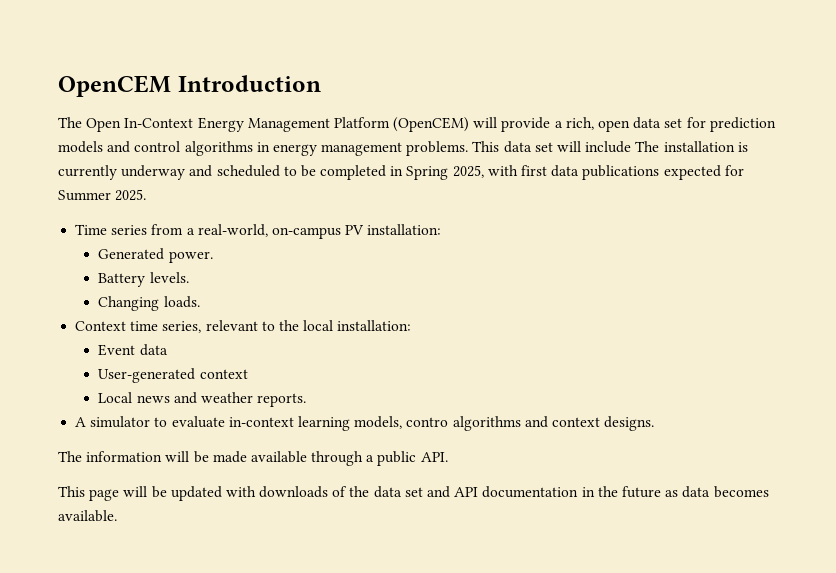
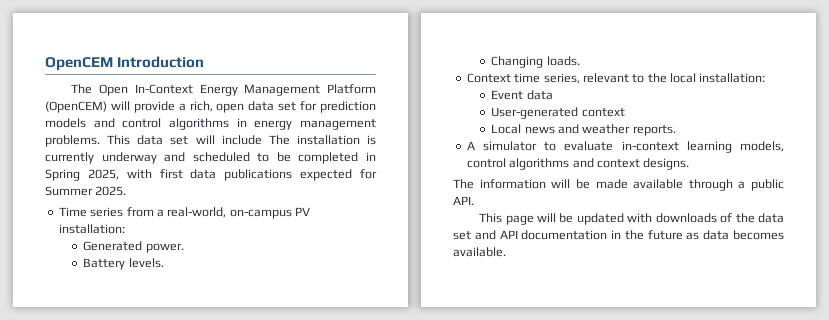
- A simulator to evaluate in-context learning models, contro algorithms and context designs.
+ A simulator to evaluate in-context learning models, control algorithms and context designs.

